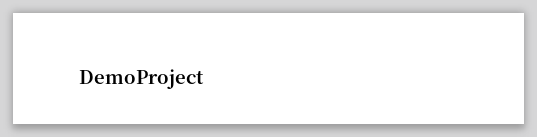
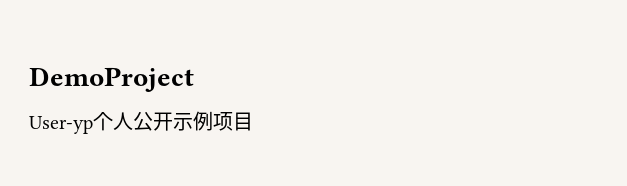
+ User-yp个人公开示例项目

